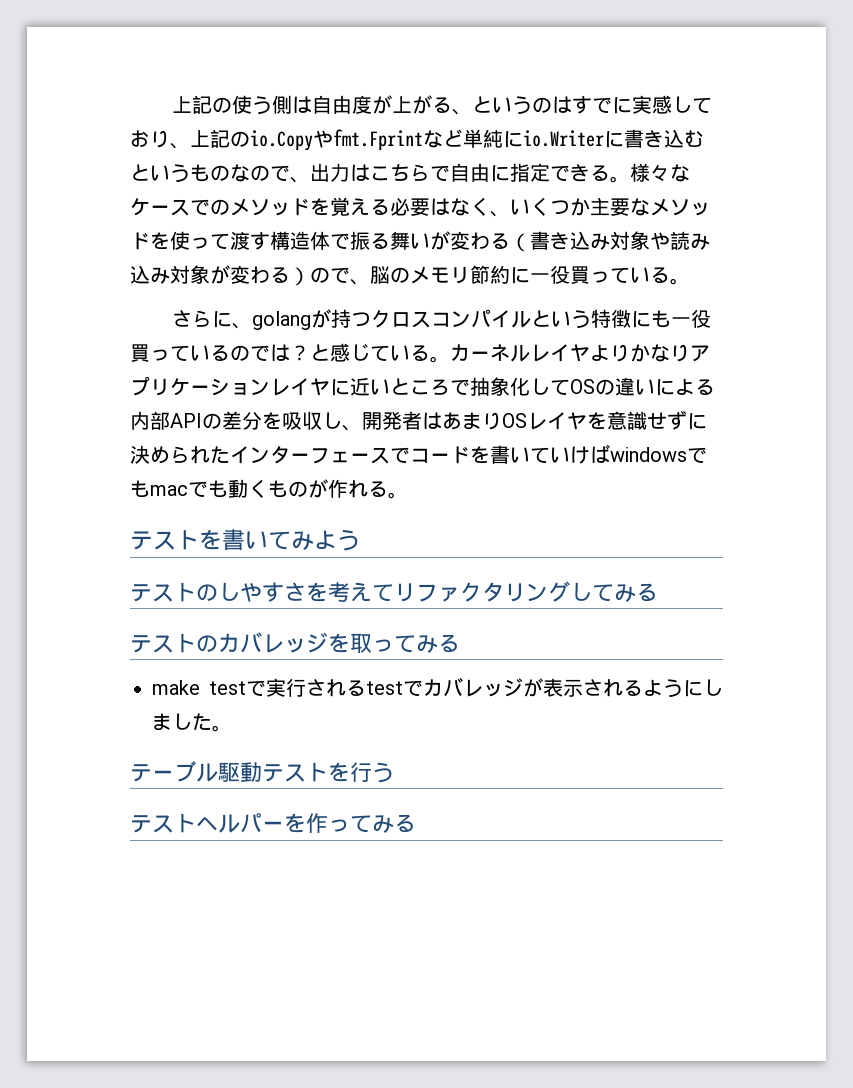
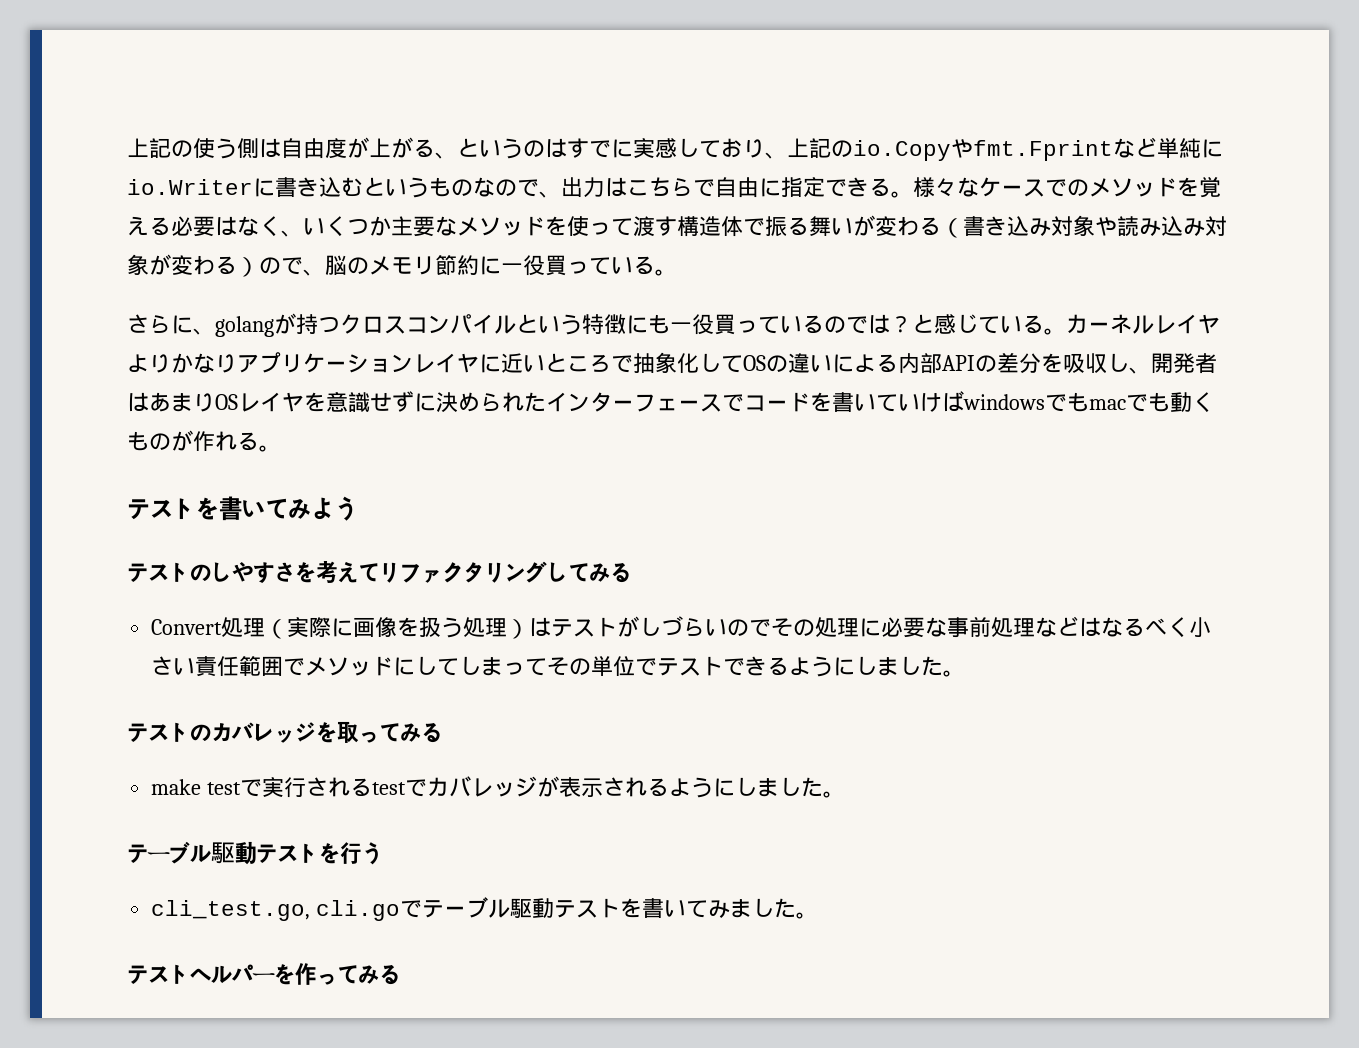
+ Convert処理（実際に画像を扱う処理）はテストがしづらいのでその処理に必要な事前処理などはなるべく小さい責任範囲でメソッドにしてしまってその単位でテストできるようにしました。
+ cli_test.go, cli.goでテーブル駆動テストを書いてみました。

